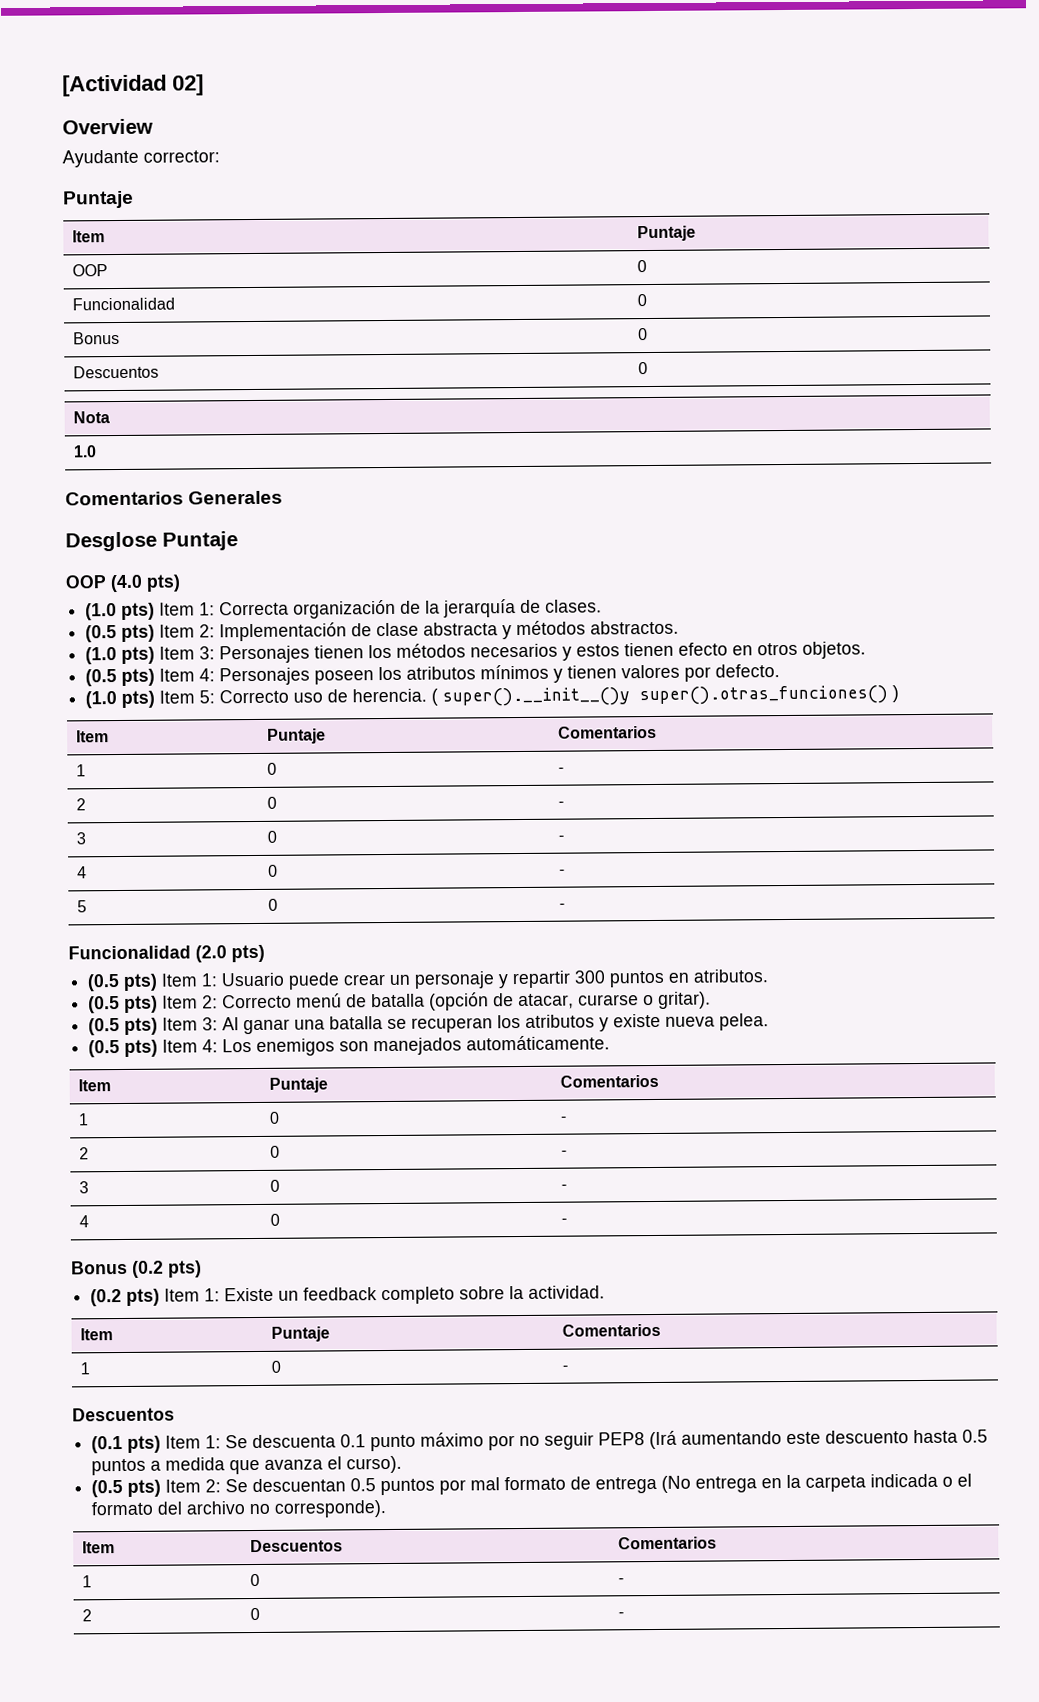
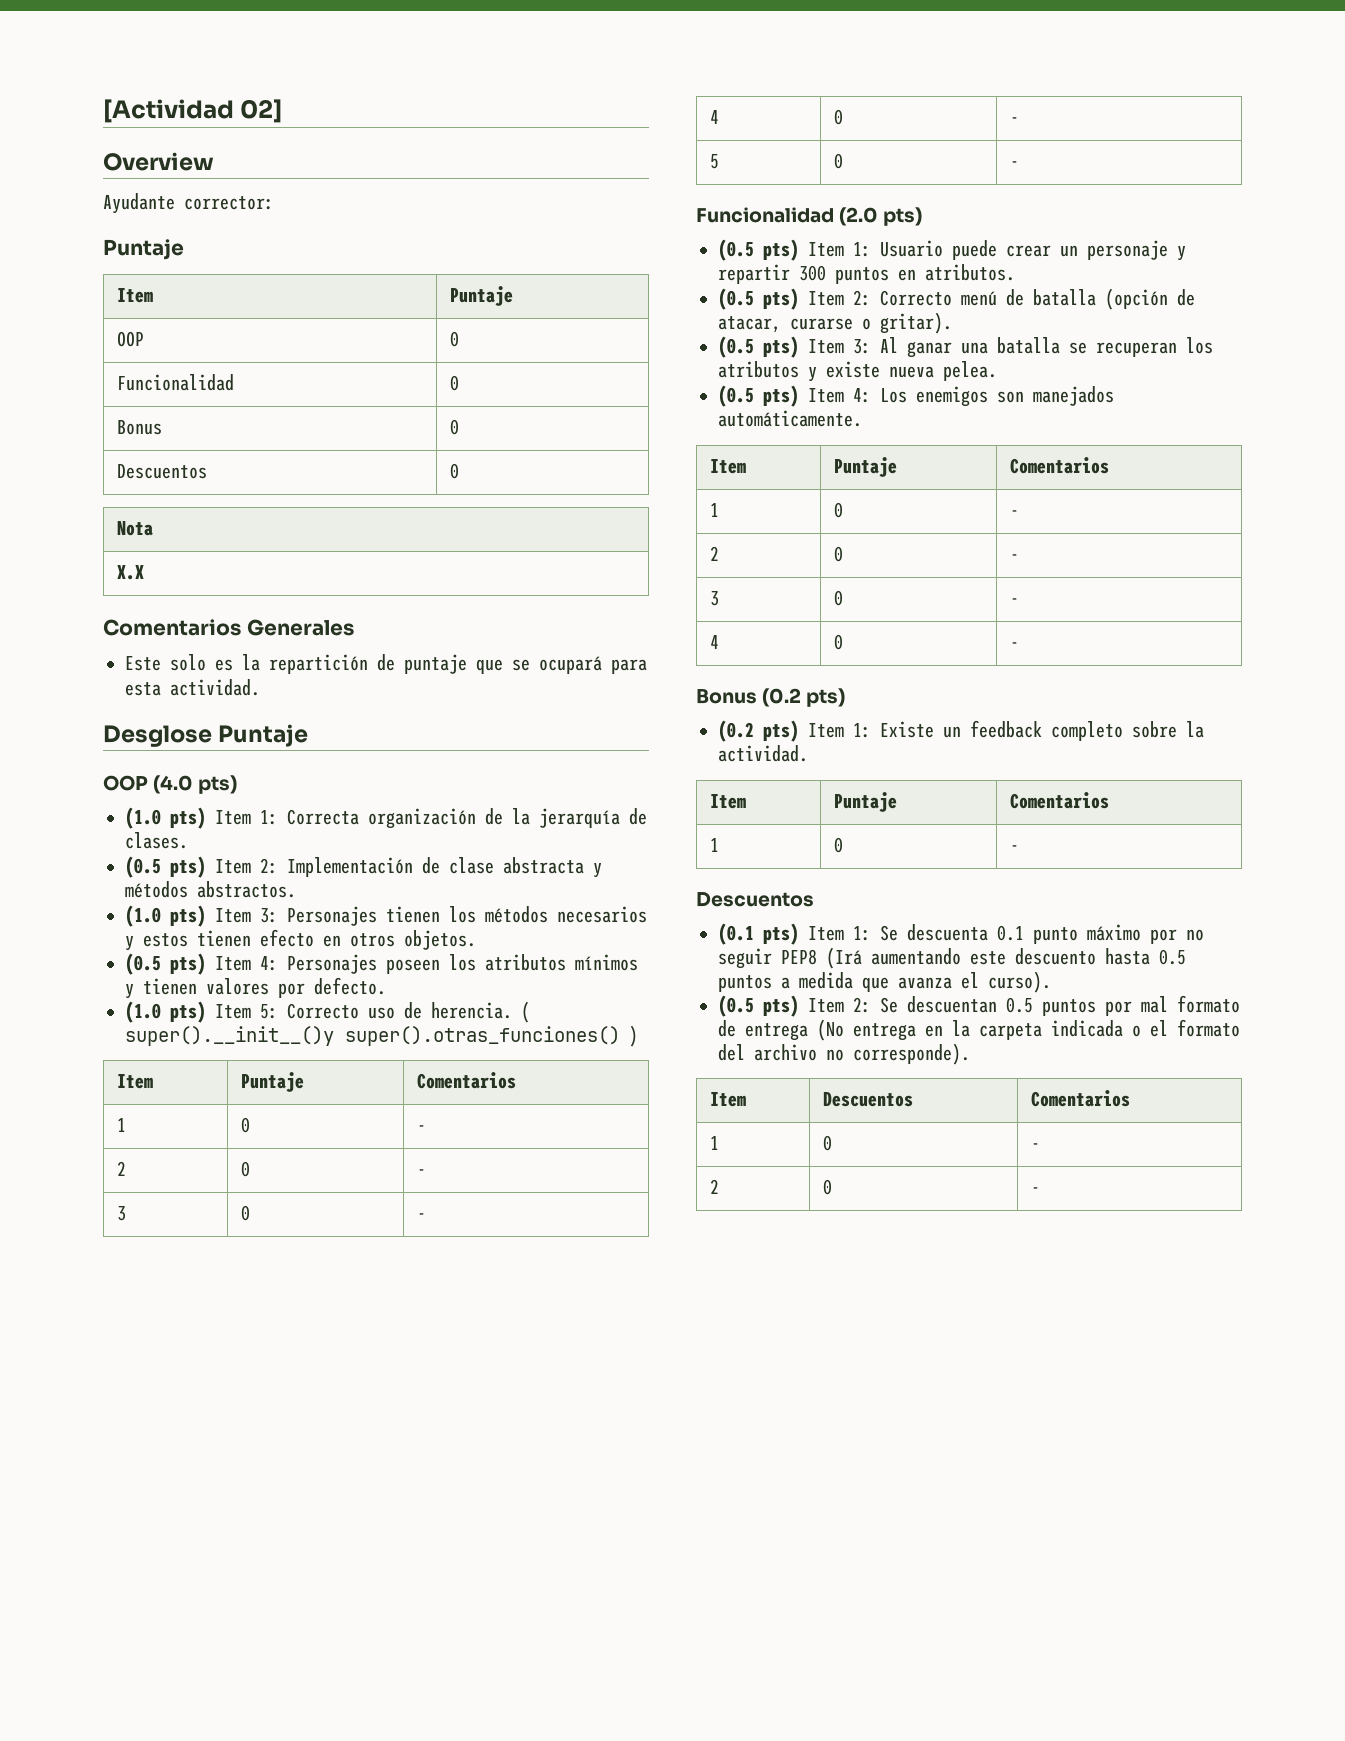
- 1.0
+ X.X
+ Este solo es la repartición de puntaje que se ocupará para esta actividad.

